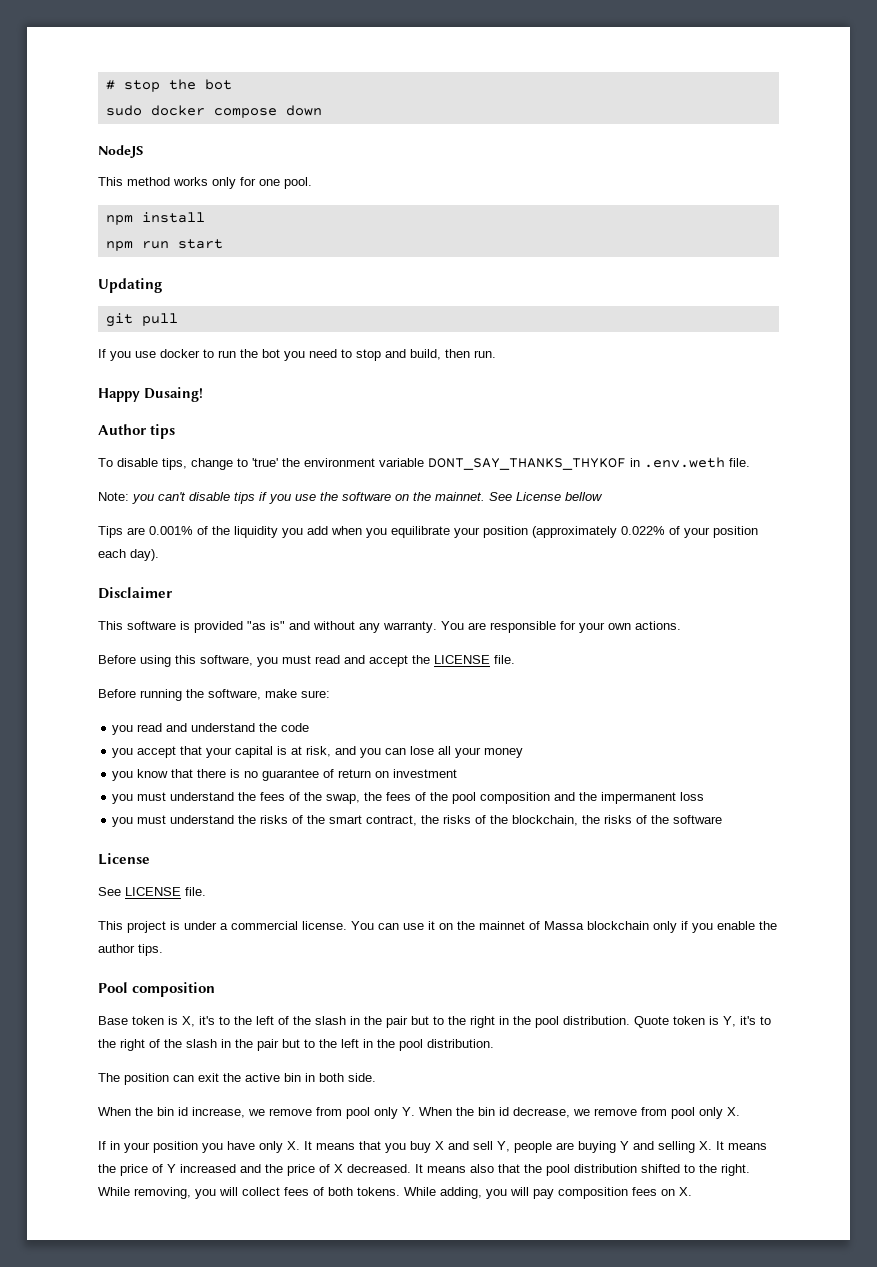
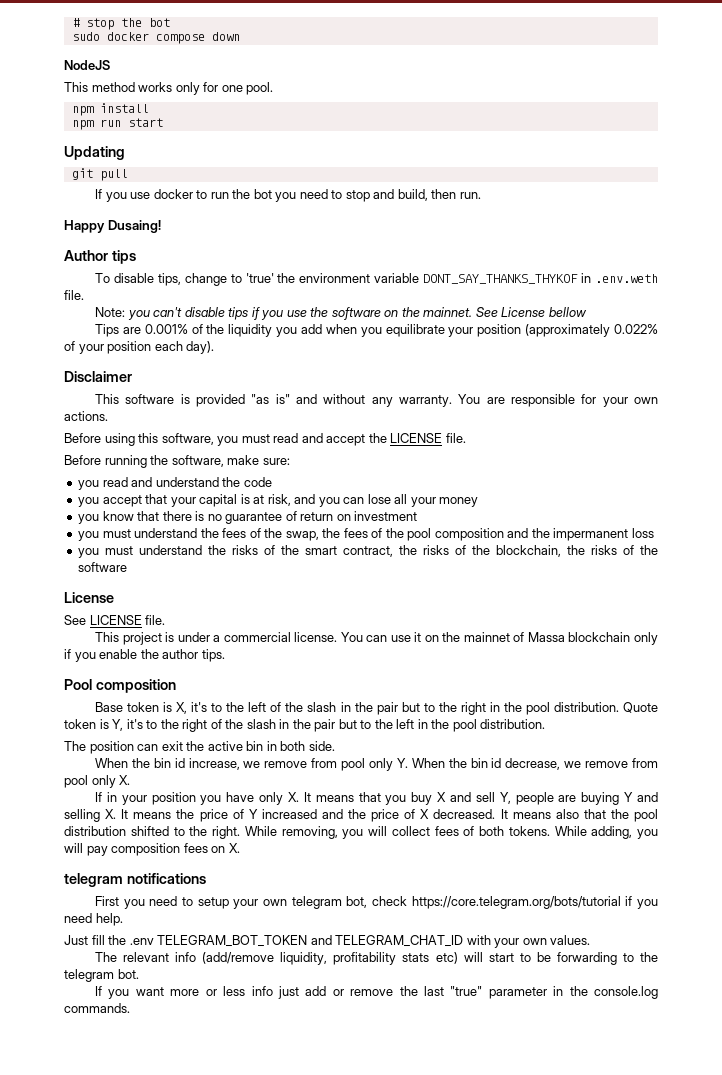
+ telegram notifications
+ First you need to setup your own telegram bot, check https://core.telegram.org/bots/tutorial if you need help.
+ Just fill the .env TELEGRAM_BOT_TOKEN and TELEGRAM_CHAT_ID with your own values.
+ The relevant info (add/remove liquidity, profitability stats etc) will start to be forwarding to the telegram bot.
+ If you want more or less info just add or remove the last "true" parameter in the console.log commands.

